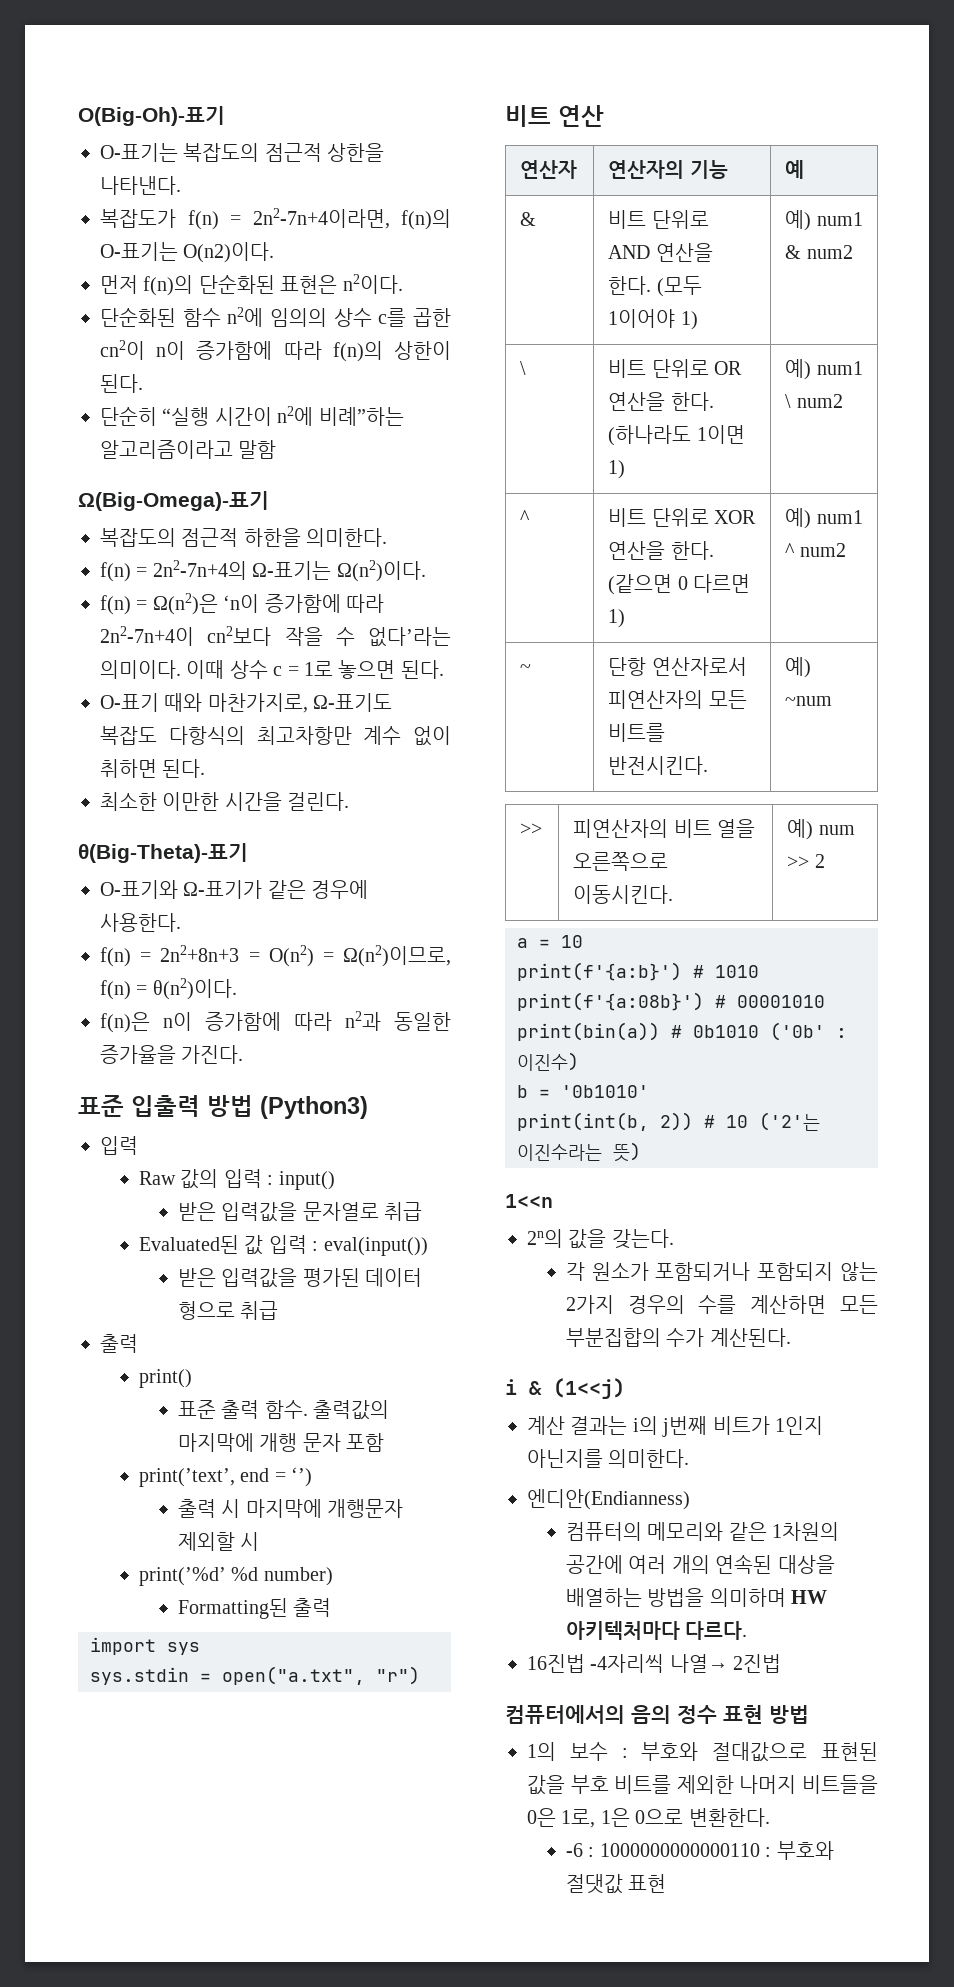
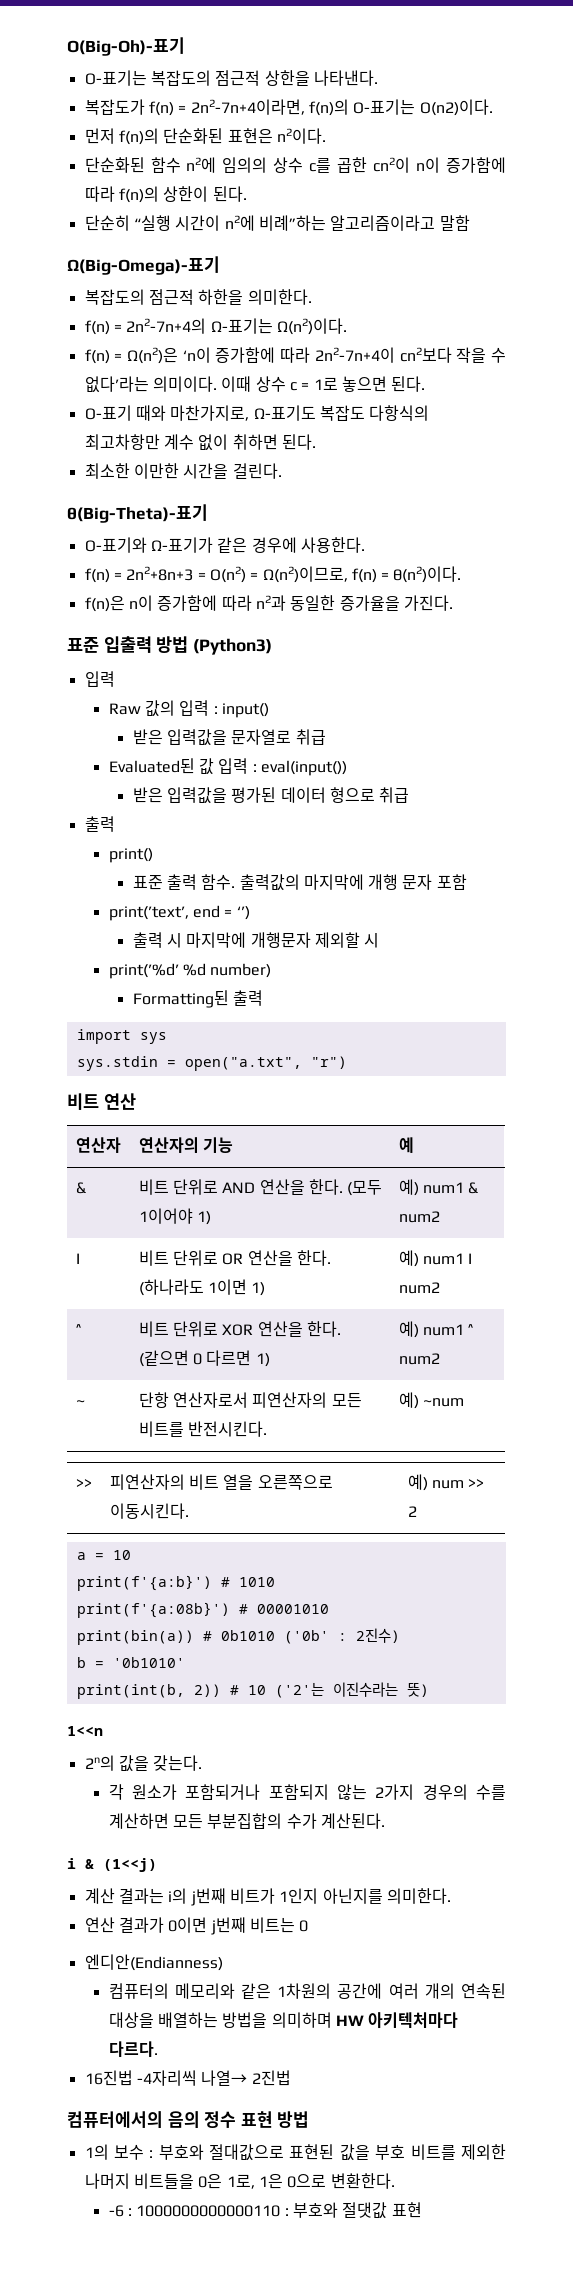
- \ | 비트 단위로 OR 연산을 한다. (하나라도 1이면 1) | 예) num1 \ num2
+ Ι | 비트 단위로 OR 연산을 한다. (하나라도 1이면 1) | 예) num1 Ι num2
- print(bin(a)) # 0b1010 ('0b' : 이진수)
+ print(bin(a)) # 0b1010 ('0b' : 2진수)
+ 연산 결과가 0이면 j번째 비트는 0

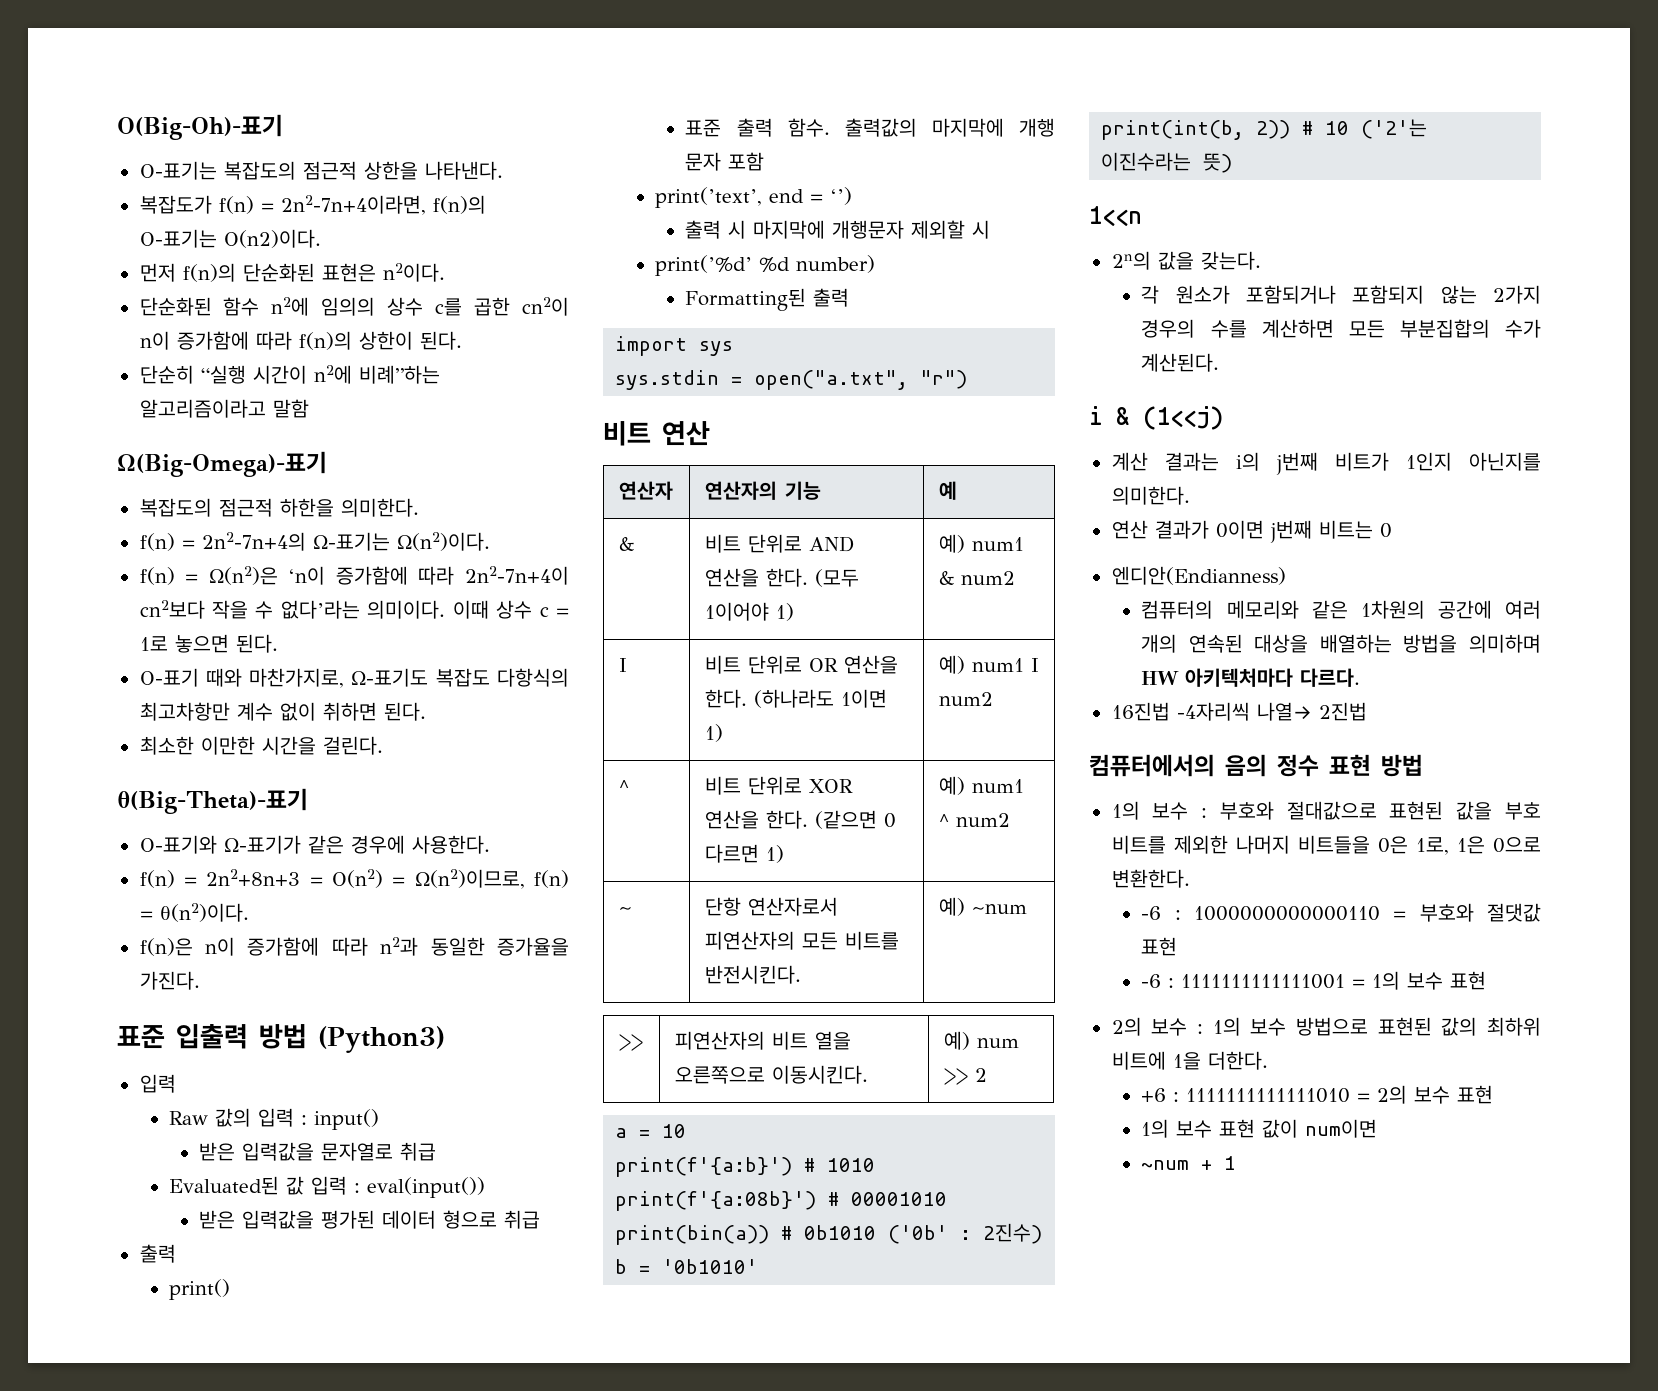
- -6 : 1000000000000110 : 부호와 절댓값 표현
+ -6 : 1000000000000110 = 부호와 절댓값 표현
+ -6 : 1111111111111001 = 1의 보수 표현
+ 2의 보수 : 1의 보수 방법으로 표현된 값의 최하위 비트에 1을 더한다.
+ +6 : 1111111111111010 = 2의 보수 표현
+ 1의 보수 표현 값이 num이면
+ ~num + 1

